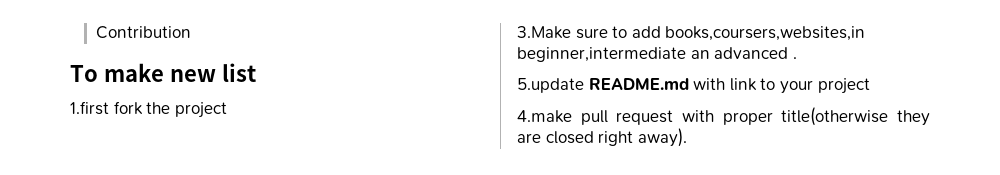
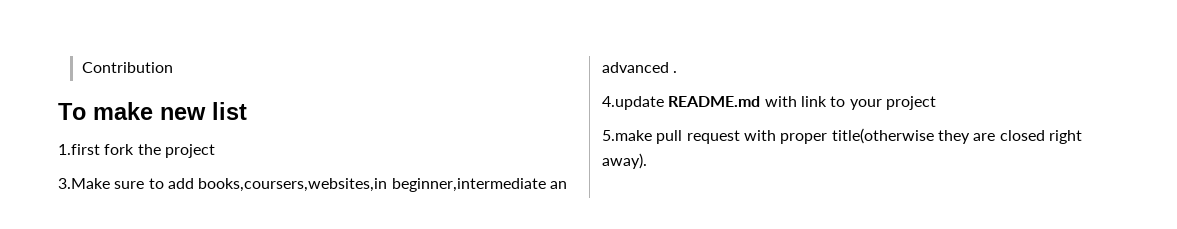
- 5.update README.md with link to your project
+ 4.update README.md with link to your project
- 4.make pull request with proper title(otherwise they are closed right away).
+ 5.make pull request with proper title(otherwise they are closed right away).

